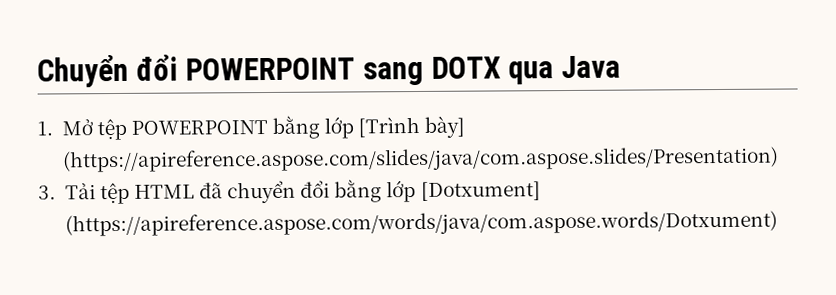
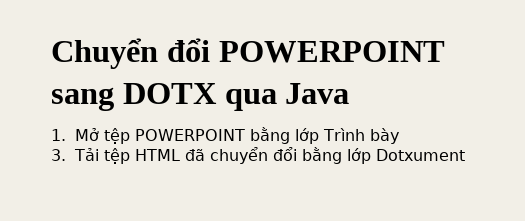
- 1. Mở tệp POWERPOINT bằng lớp [Trình bày] (https://apireference.aspose.com/slides/java/com.aspose.slides/Presentation)
+ 1. Mở tệp POWERPOINT bằng lớp Trình bày
- 3. Tải tệp HTML đã chuyển đổi bằng lớp [Dotxument] (https://apireference.aspose.com/words/java/com.aspose.words/Dotxument)
+ 3. Tải tệp HTML đã chuyển đổi bằng lớp Dotxument

